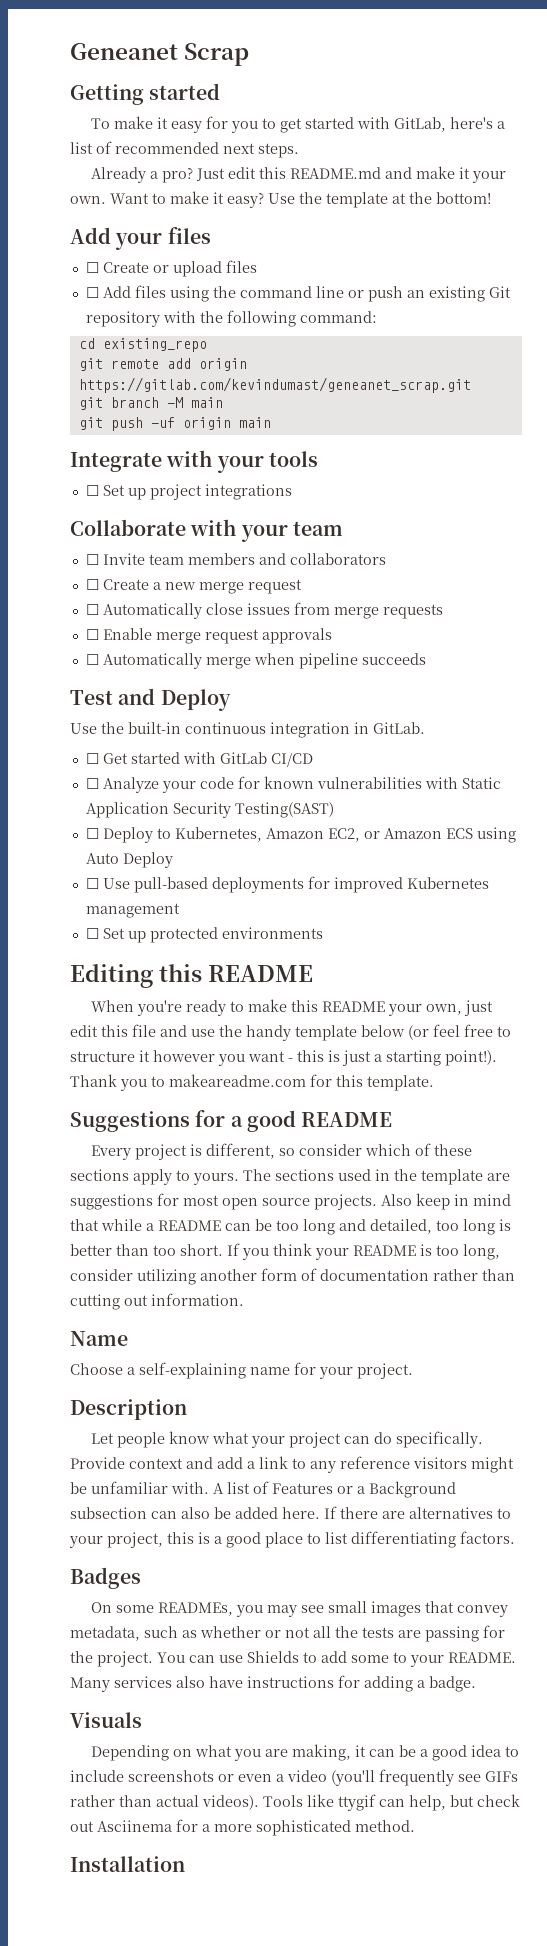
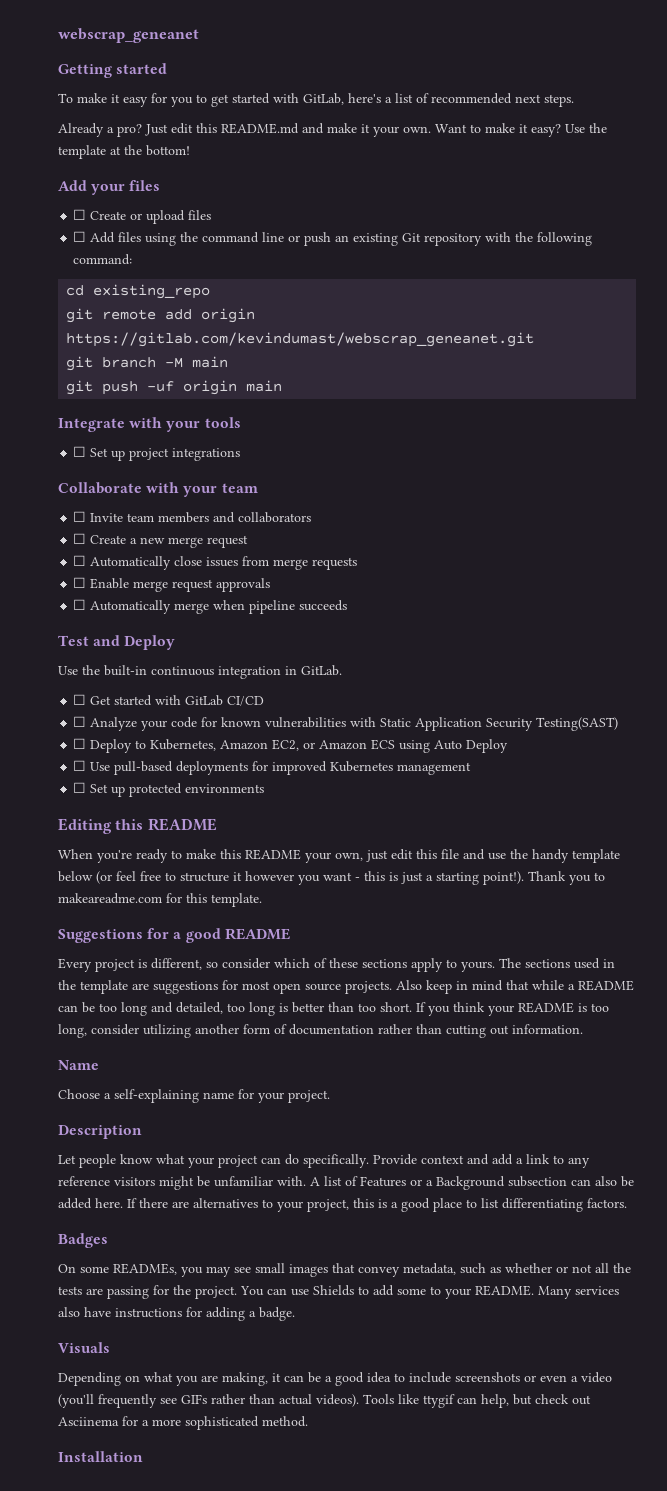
- Geneanet Scrap
+ webscrap_geneanet
- git remote add origin https://gitlab.com/kevindumast/geneanet_scrap.git
+ git remote add origin https://gitlab.com/kevindumast/webscrap_geneanet.git

